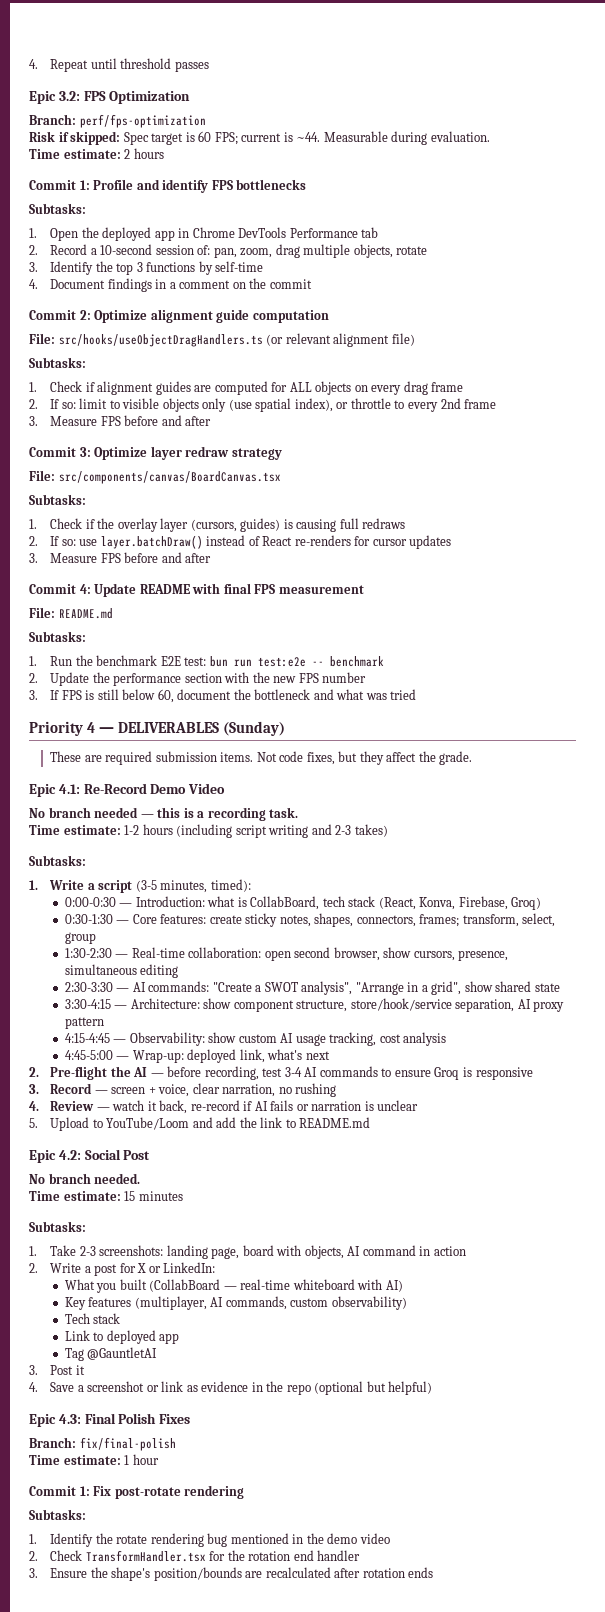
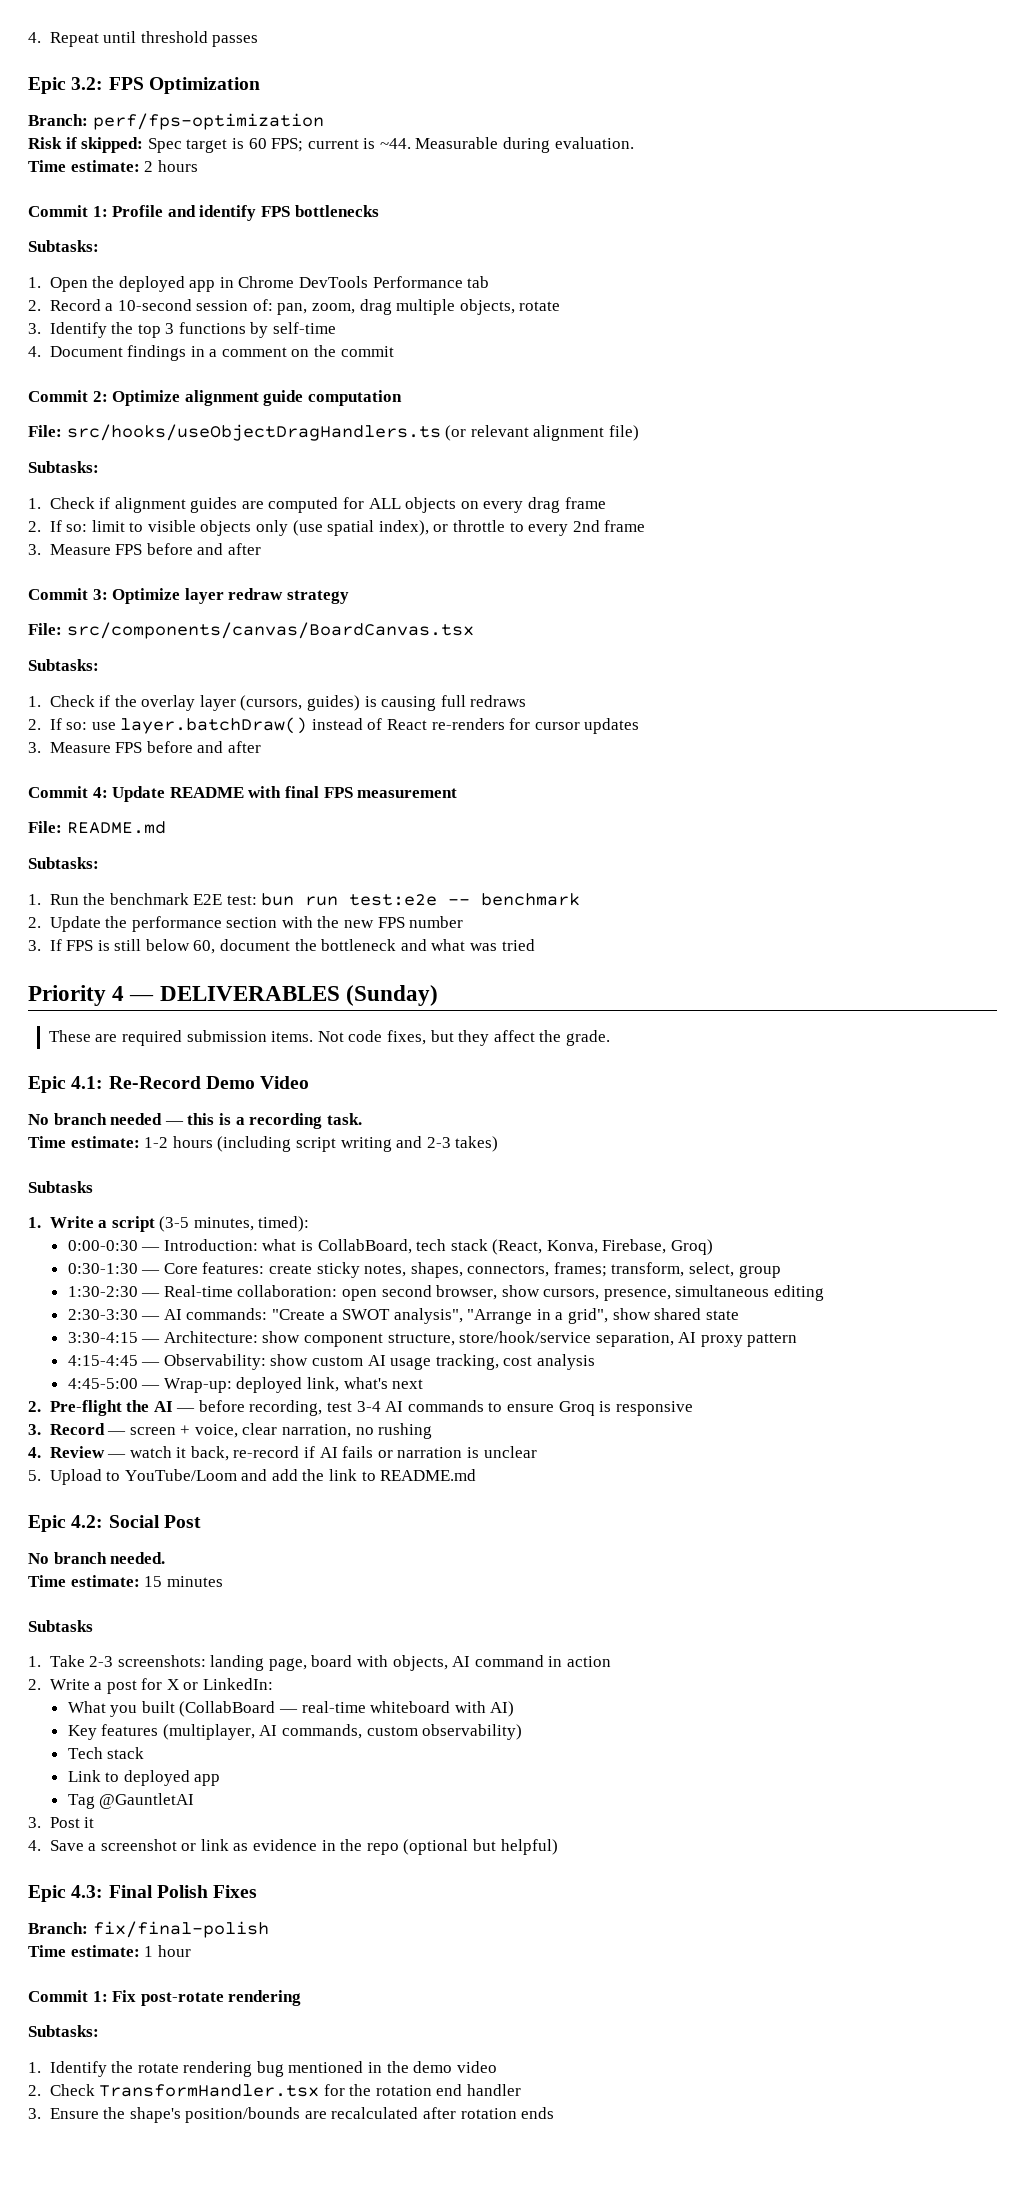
  Time estimate: 1-2 hours (including script writing and 2-3 takes)
- Subtasks:
+ Subtasks
  Time estimate: 15 minutes
- Subtasks:
+ Subtasks

